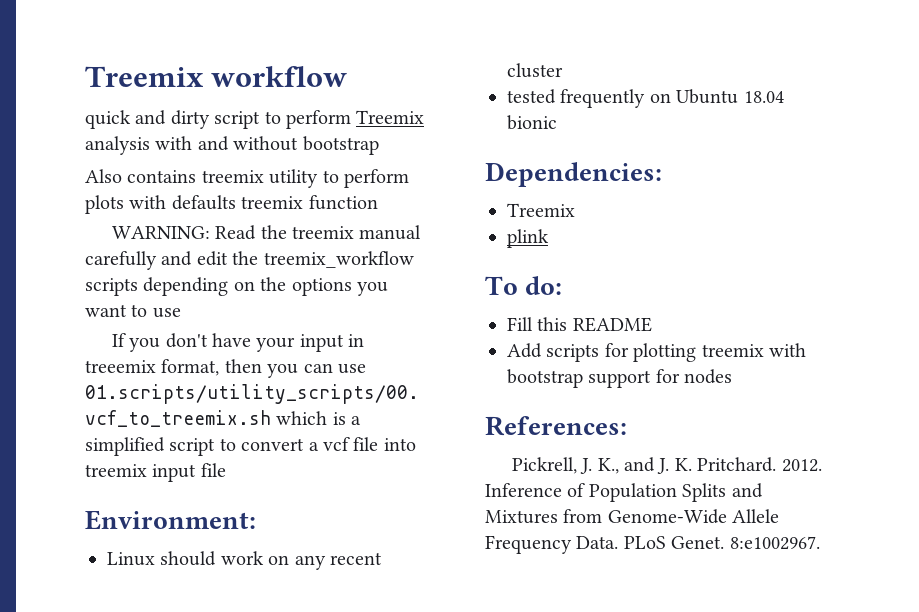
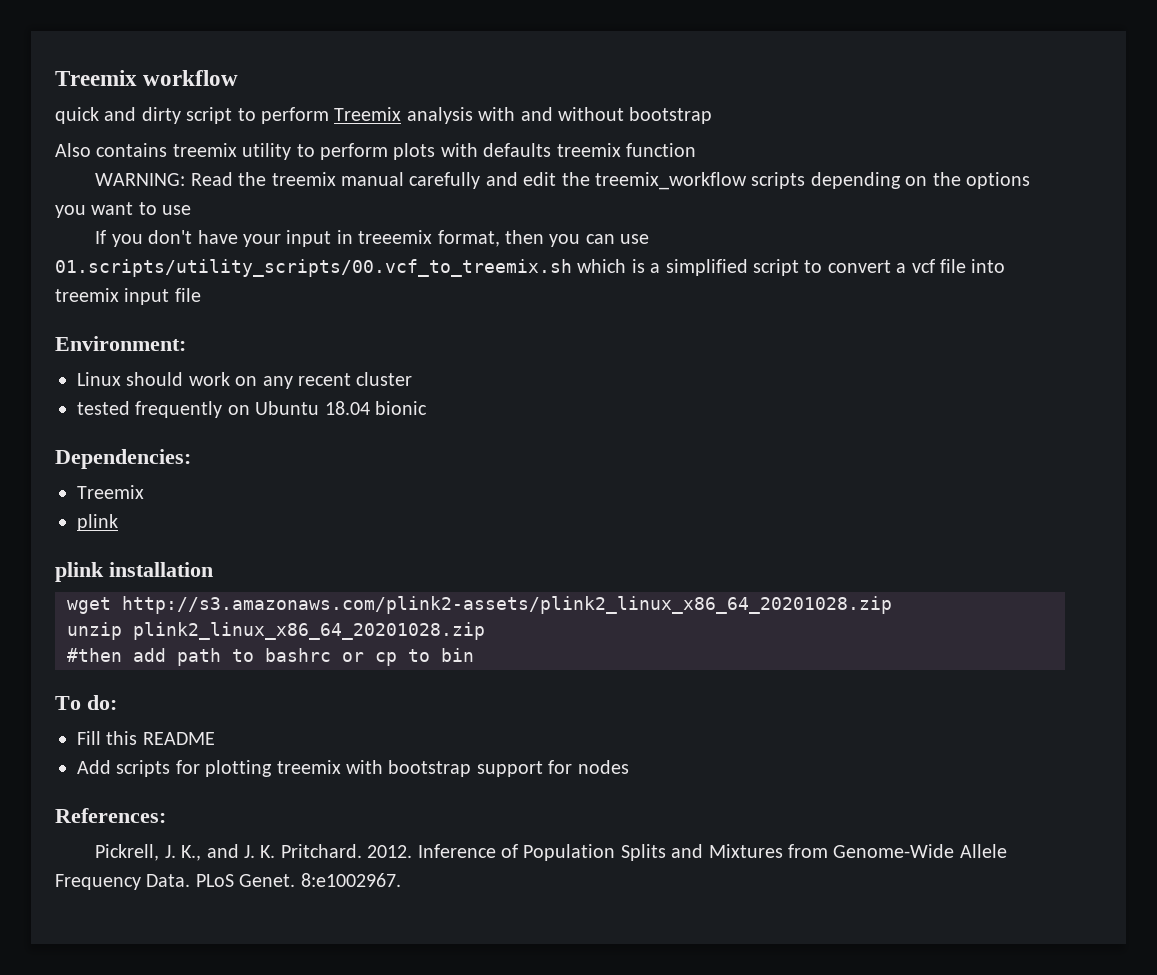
+ plink installation
+ wget http://s3.amazonaws.com/plink2-assets/plink2_linux_x86_64_20201028.zip
+ unzip plink2_linux_x86_64_20201028.zip
+ #then add path to bashrc or cp to bin

